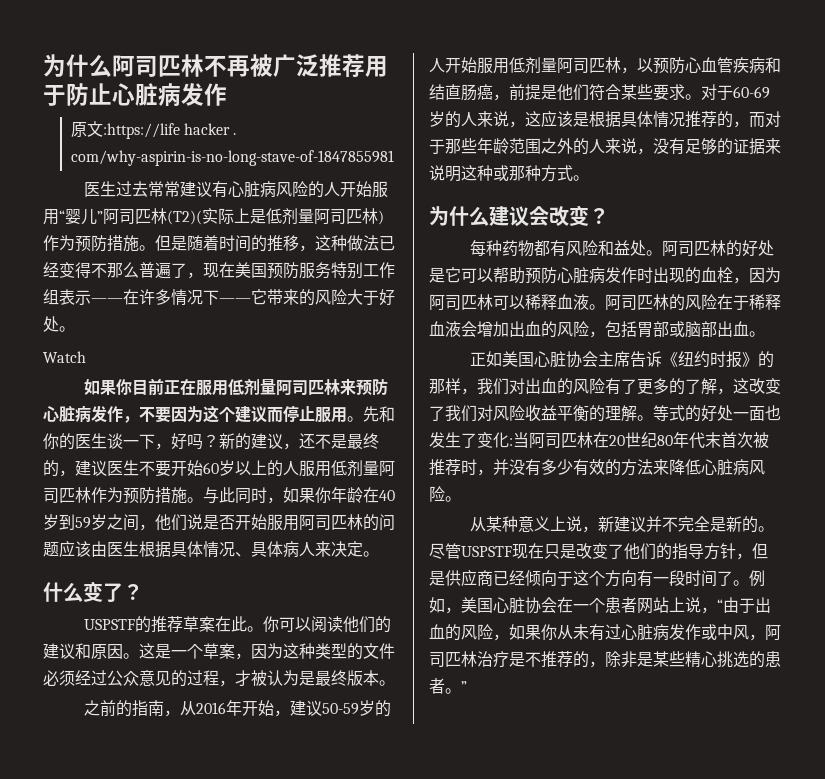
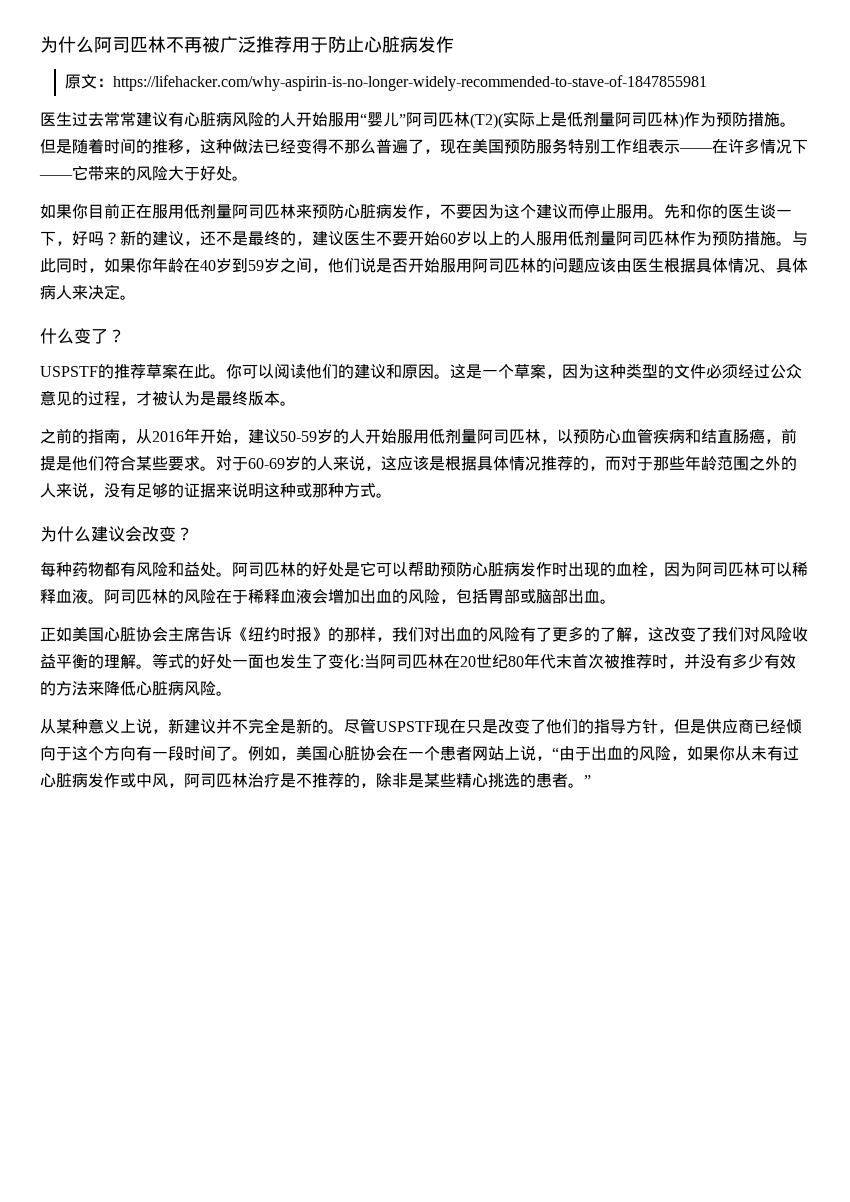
- 原文:https://life hacker . com/why-aspirin-is-no-long-stave-of-1847855981
+ 原文：https://lifehacker.com/why-aspirin-is-no-longer-widely-recommended-to-stave-of-1847855981
- Watch

